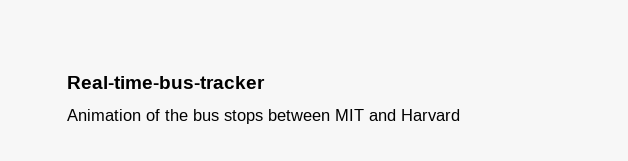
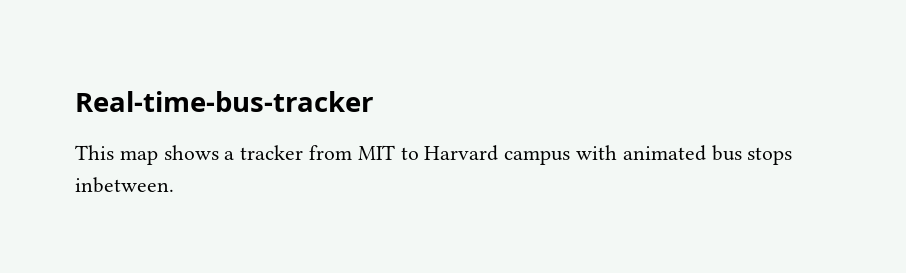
- Animation of the bus stops between MIT and Harvard
+ This map shows a tracker from MIT to Harvard campus with animated bus stops inbetween.

